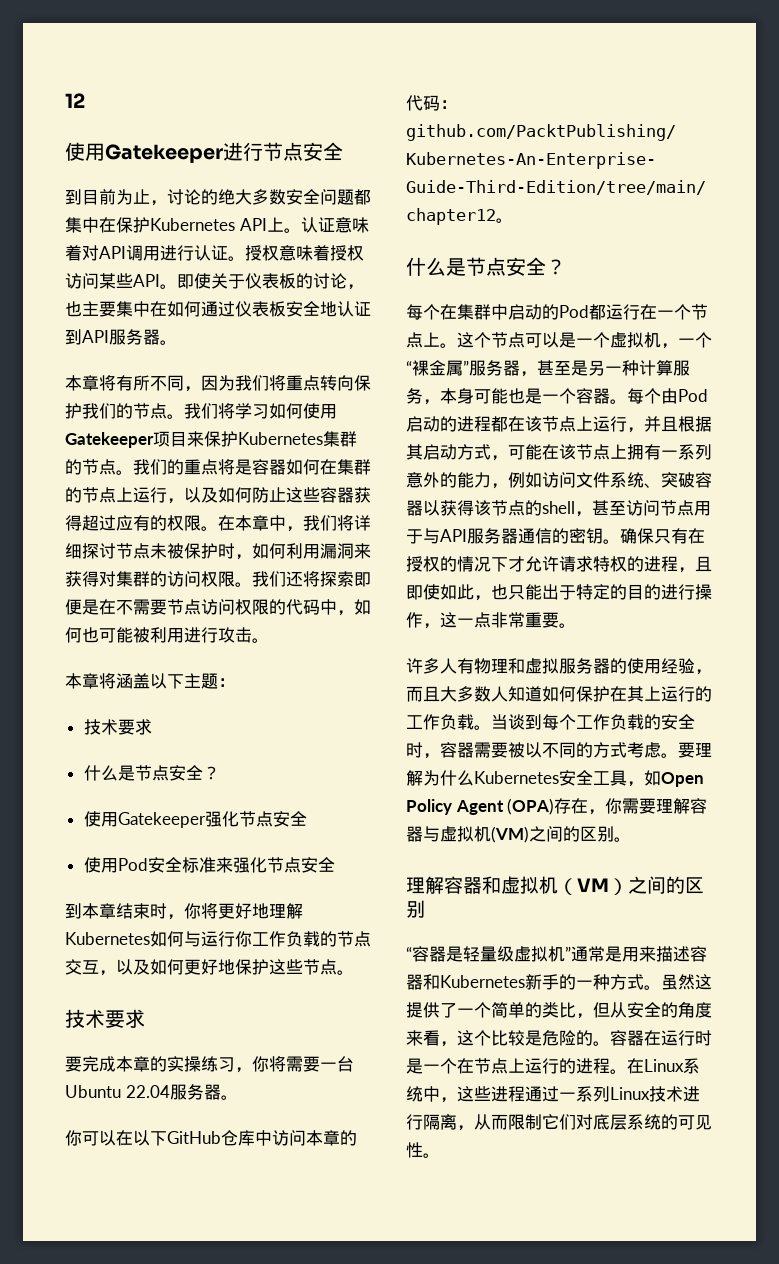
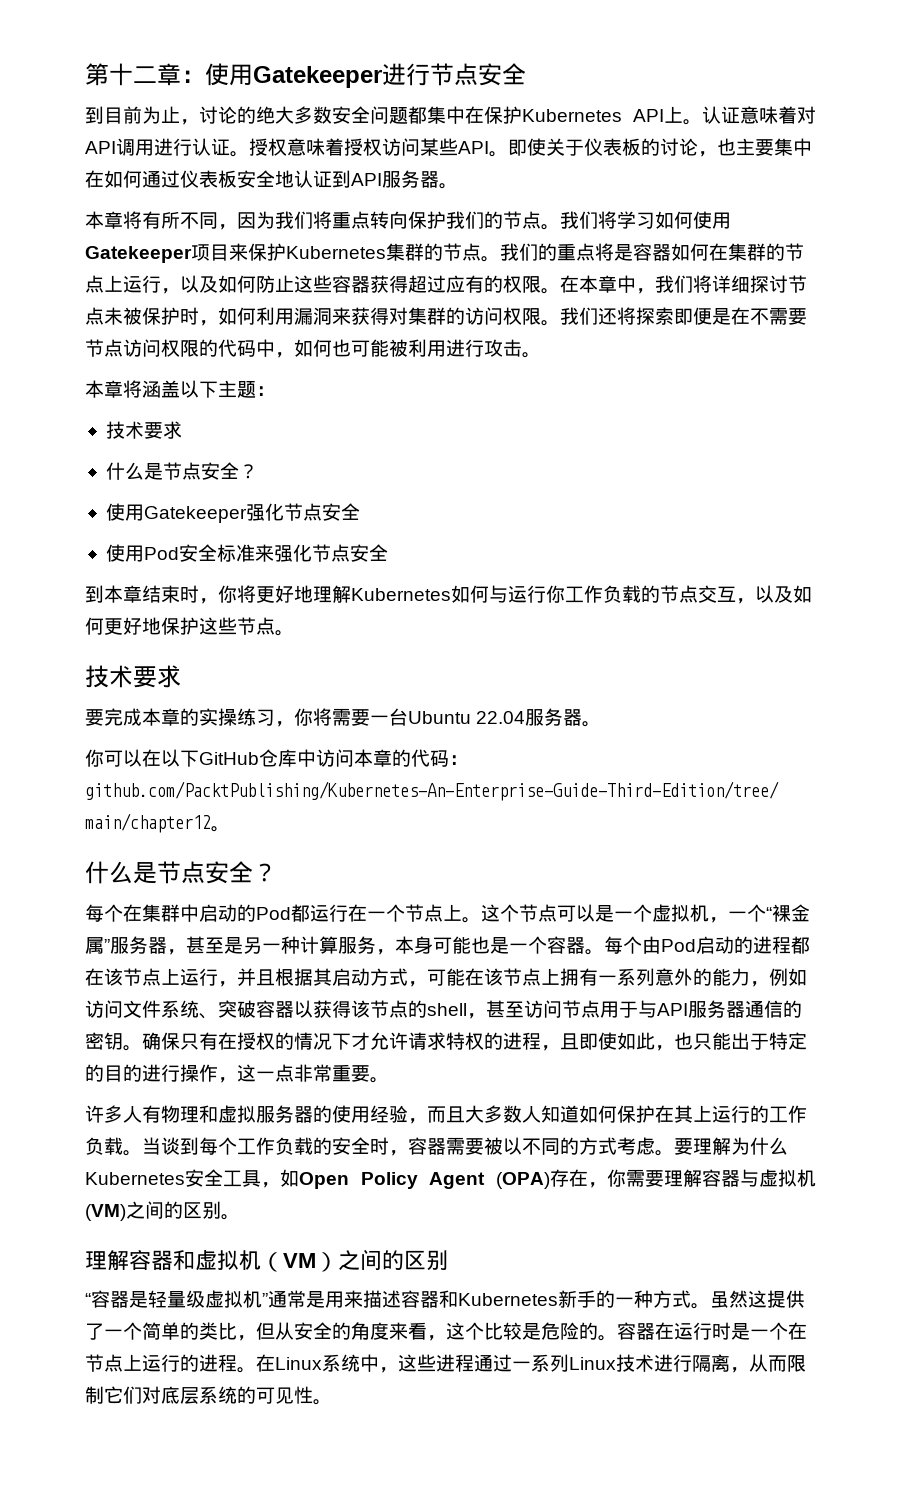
- 12
- 使用Gatekeeper进行节点安全
+ 第十二章：使用Gatekeeper进行节点安全

